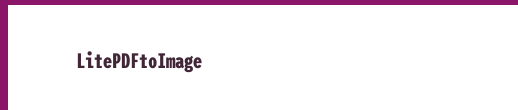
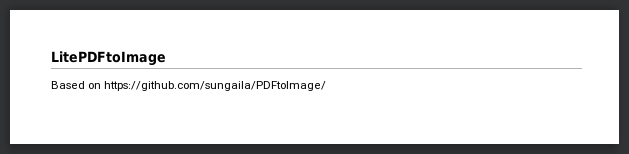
+ Based on https://github.com/sungaila/PDFtoImage/

